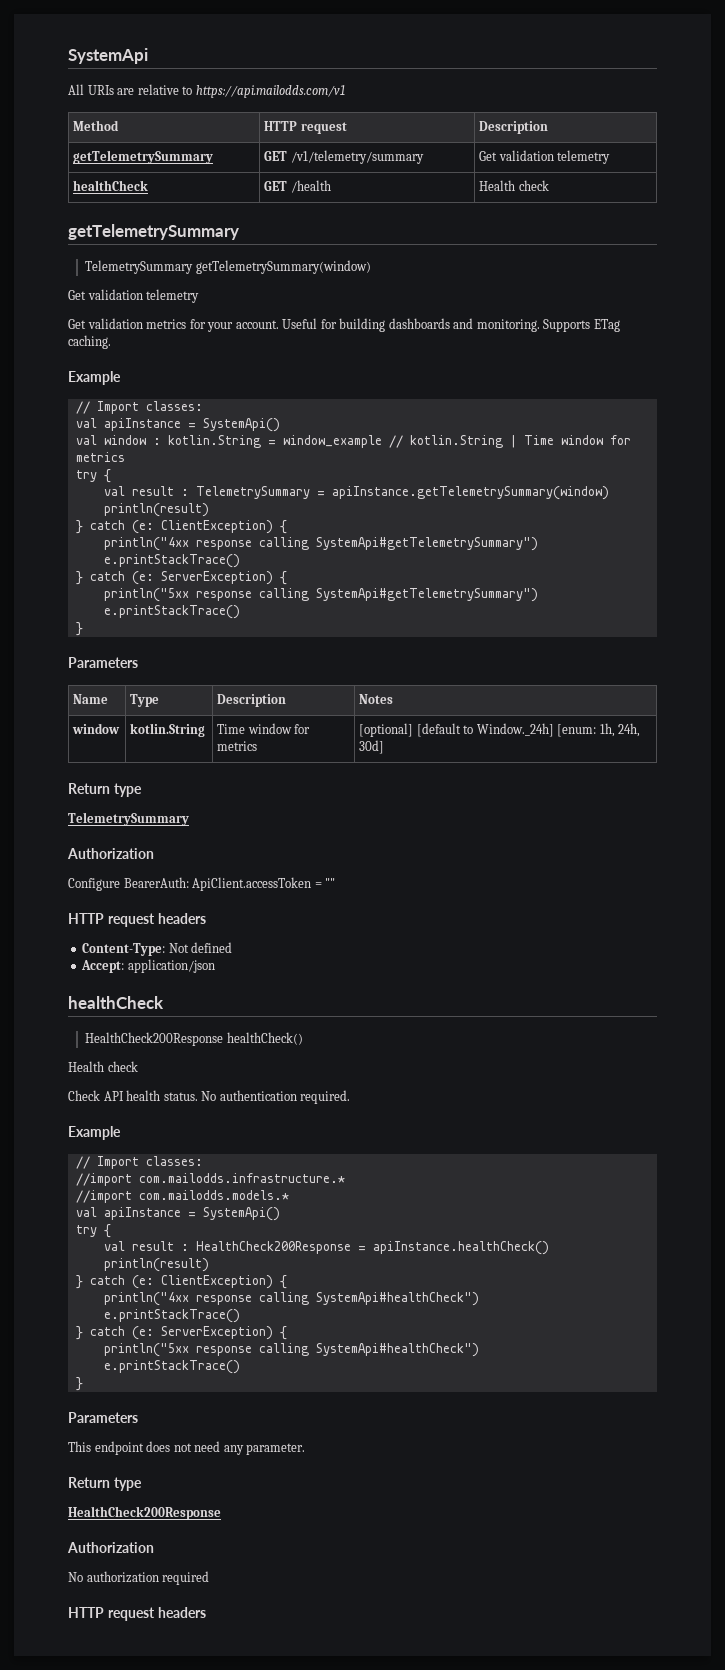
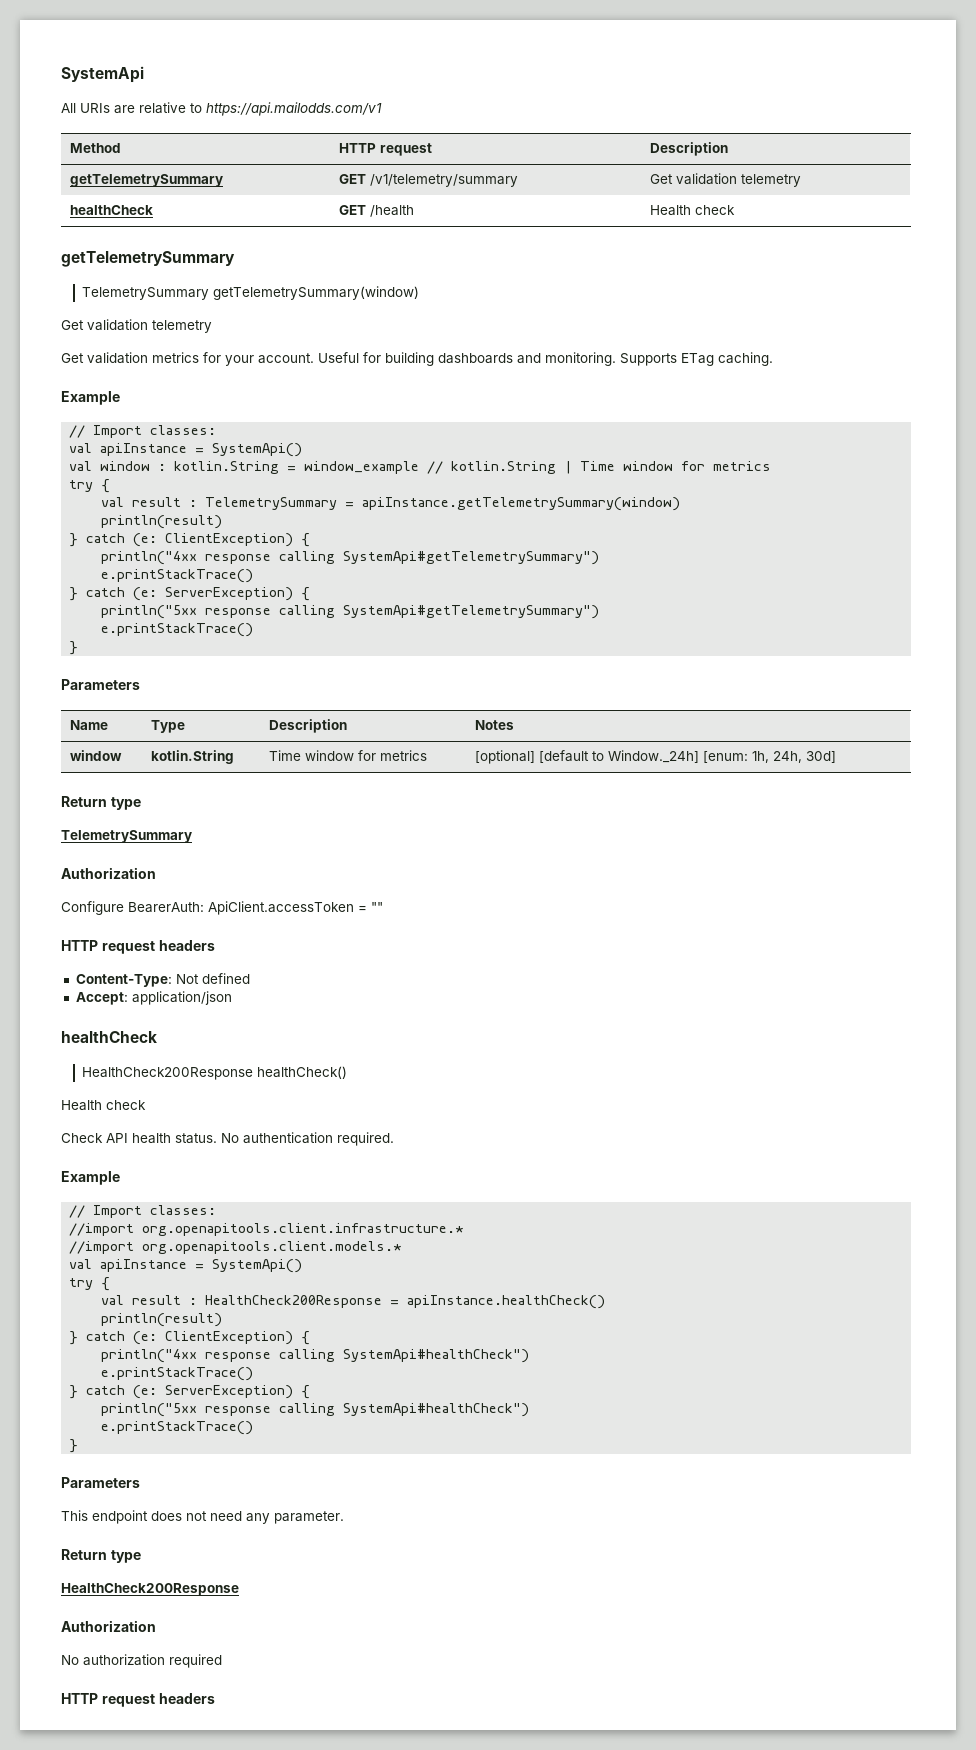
- //import com.mailodds.infrastructure.*
- //import com.mailodds.models.*
+ //import org.openapitools.client.infrastructure.*
+ //import org.openapitools.client.models.*

